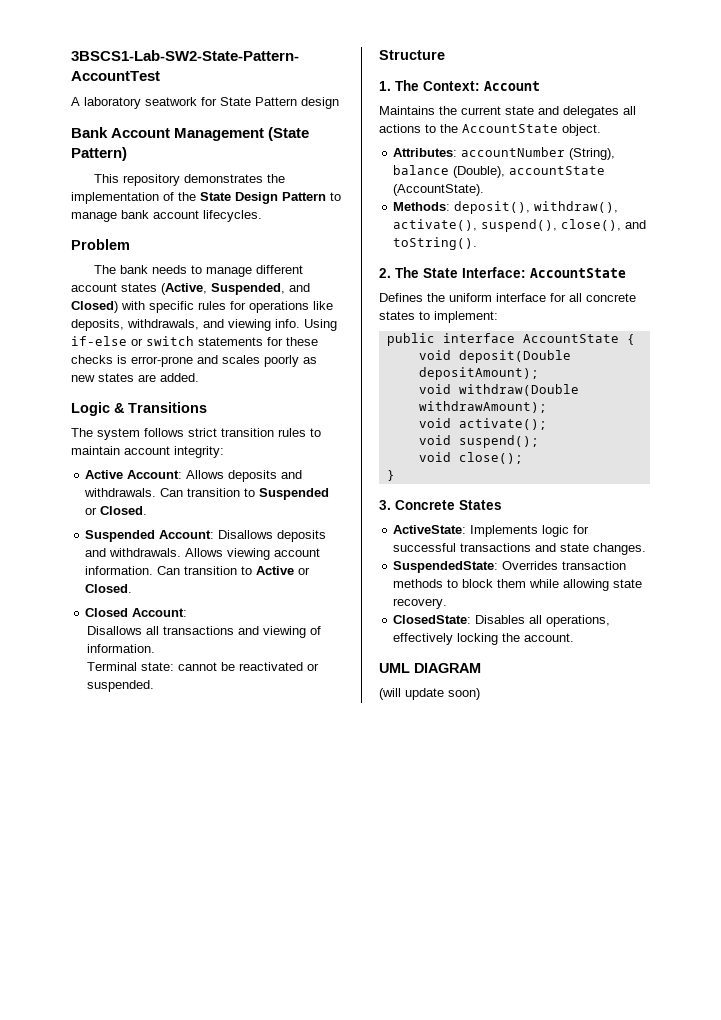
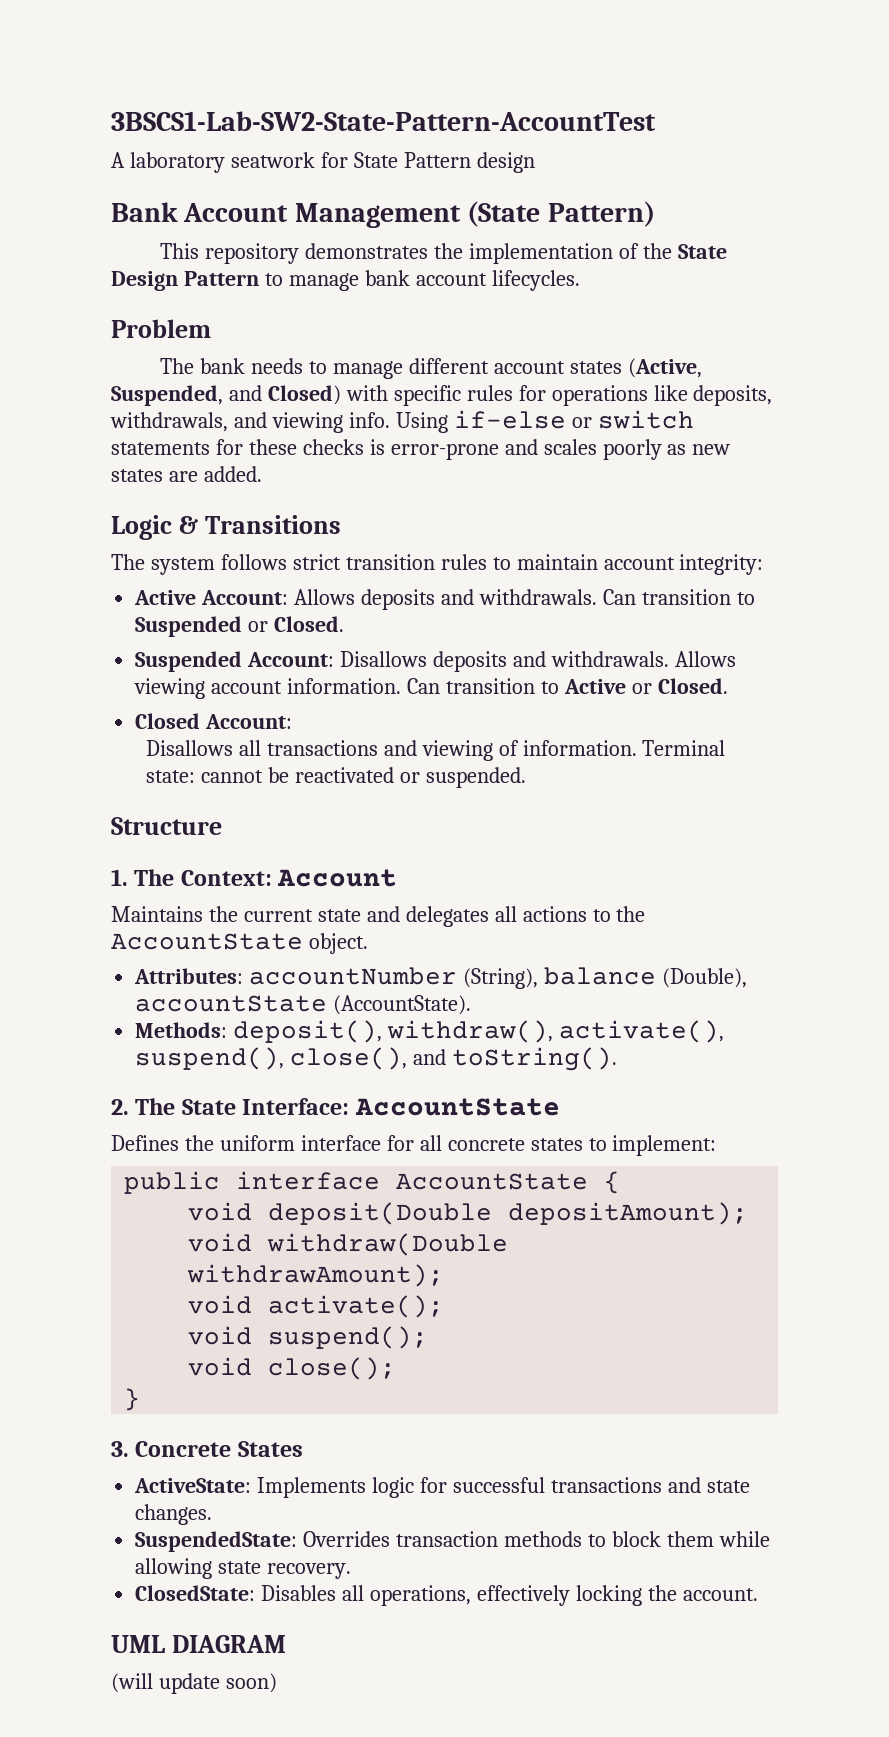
- Disallows all transactions and viewing of information.
- Terminal state: cannot be reactivated or suspended.
+ Disallows all transactions and viewing of information. Terminal state: cannot be reactivated or suspended.

